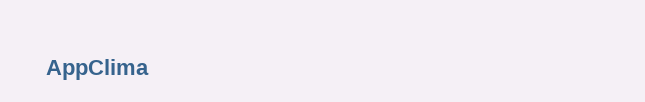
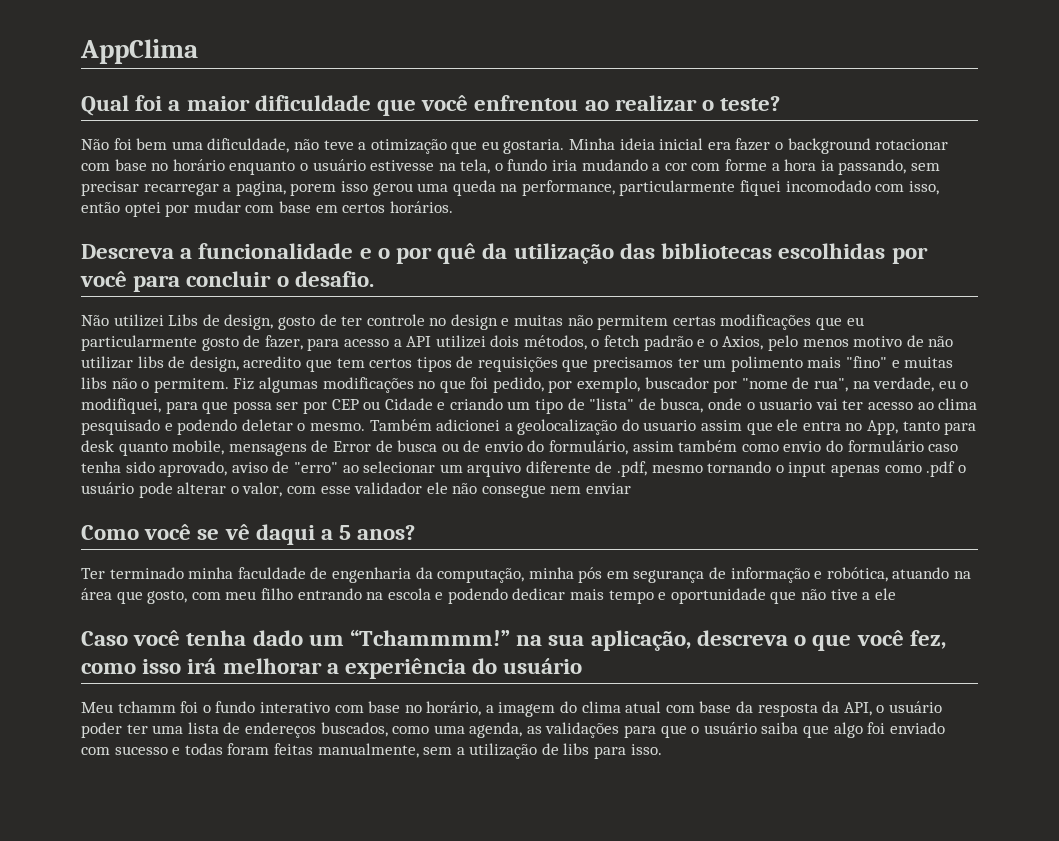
+ Qual foi a maior dificuldade que você enfrentou ao realizar o teste?
+ Não foi bem uma dificuldade, não teve a otimização que eu gostaria. Minha ideia inicial era fazer o background rotacionar com base no horário enquanto o usuário estivesse na tela, o fundo iria mudando a cor com forme a hora ia passando, sem precisar recarregar a pagina, porem isso gerou uma queda na performance, particularmente fiquei incomodado com isso, então optei por mudar com base em certos horários.
+ Descreva a funcionalidade e o por quê da utilização das bibliotecas escolhidas por você para concluir o desafio.
+ Não utilizei Libs de design, gosto de ter controle no design e muitas não permitem certas modificações que eu particularmente gosto de fazer, para acesso a API utilizei dois métodos, o fetch padrão e o Axios, pelo menos motivo de não utilizar libs de design, acredito que tem certos tipos de requisições que precisamos ter um polimento mais "fino" e muitas libs não o permitem. Fiz algumas modificações no que foi pedido, por exemplo, buscador por "nome de rua", na verdade, eu o modifiquei, para que possa ser por CEP ou Cidade e criando um tipo de "lista" de busca, onde o usuario vai ter acesso ao clima pesquisado e podendo deletar o mesmo. Também adicionei a geolocalização do usuario assim que ele entra no App, tanto para desk quanto mobile, mensagens de Error de busca ou de envio do formulário, assim também como envio do formulário caso tenha sido aprovado, aviso de "erro" ao selecionar um arquivo diferente de .pdf, mesmo tornando o input apenas como .pdf o usuário pode alterar o valor, com esse validador ele não consegue nem enviar
+ Como você se vê daqui a 5 anos?
+ Ter terminado minha faculdade de engenharia da computação, minha pós em segurança de informação e robótica, atuando na área que gosto, com meu filho entrando na escola e podendo dedicar mais tempo e oportunidade que não tive a ele
+ Caso você tenha dado um “Tchammmm!” na sua aplicação, descreva o que você fez, como isso irá melhorar a experiência do usuário
+ Meu tchamm foi o fundo interativo com base no horário, a imagem do clima atual com base da resposta da API, o usuário poder ter uma lista de endereços buscados, como uma agenda, as validações para que o usuário saiba que algo foi enviado com sucesso e todas foram feitas manualmente, sem a utilização de libs para isso.

